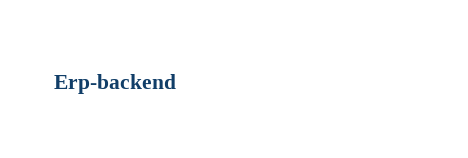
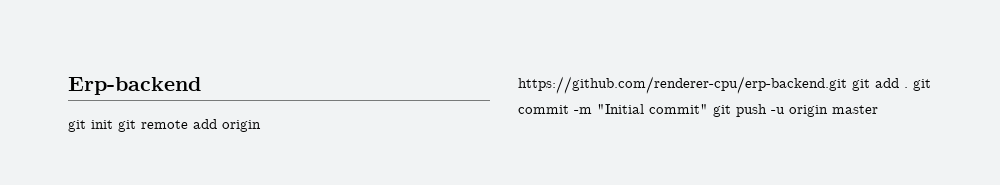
+ git init git remote add origin https://github.com/renderer-cpu/erp-backend.git git add . git commit -m "Initial commit" git push -u origin master

